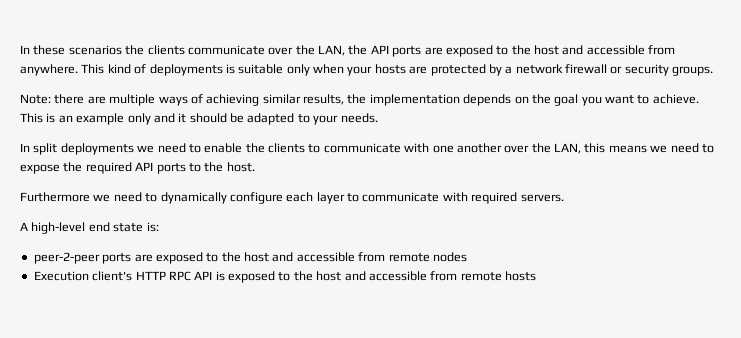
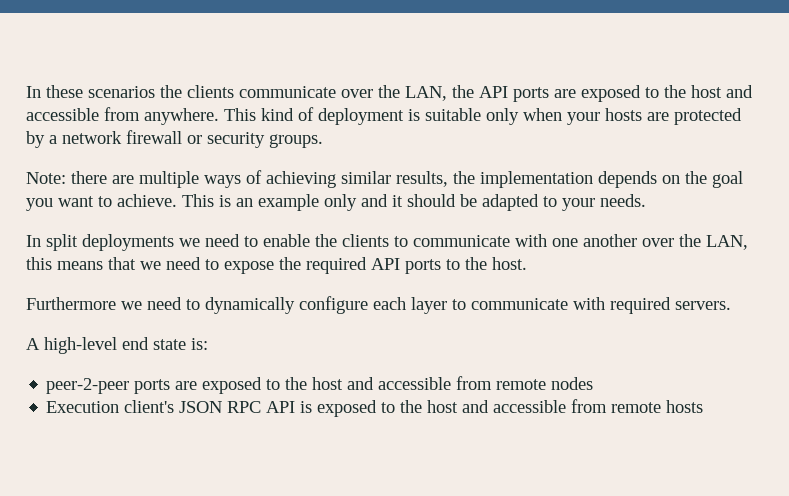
- This kind of deployments is suitable only when your hosts are protected by a network firewall or security groups.
+ This kind of deployment is suitable only when your hosts are protected by a network firewall or security groups.
- In split deployments we need to enable the clients to communicate with one another over the LAN, this means we need to expose the required API ports to the host.
+ In split deployments we need to enable the clients to communicate with one another over the LAN, this means that we need to expose the required API ports to the host.
- Execution client's HTTP RPC API is exposed to the host and accessible from remote hosts
+ Execution client's JSON RPC API is exposed to the host and accessible from remote hosts

